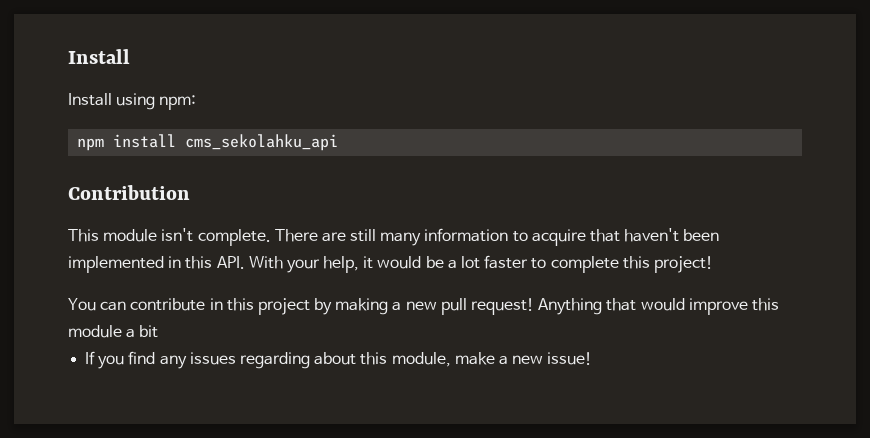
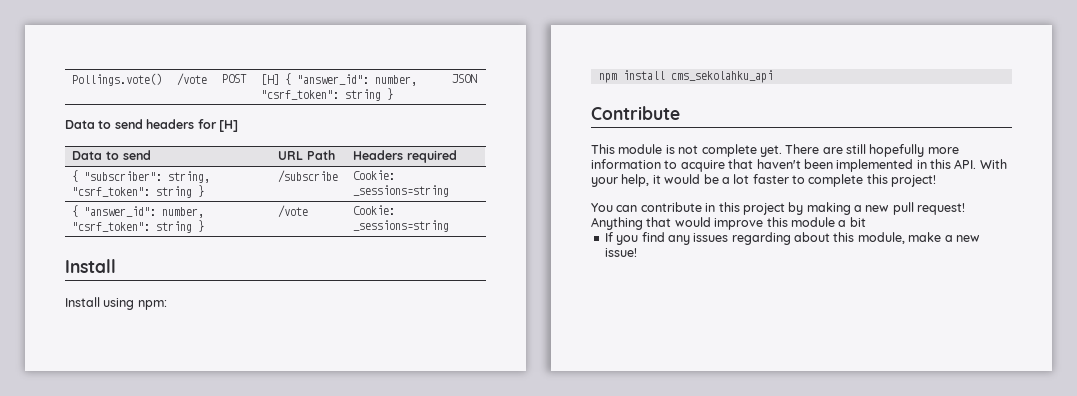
+ Pollings.vote() | /vote | POST | [H] { "answer_id": number, "csrf_token": string } | JSON
+ Data to send headers for [H]
+ Data to send | URL Path | Headers required
+ { "subscriber": string, "csrf_token": string } | /subscribe | Cookie: _sessions=string
+ { "answer_id": number, "csrf_token": string } | /vote | Cookie: _sessions=string
- Contribution
+ Contribute
- This module isn't complete.
+ This module is not complete yet.
- There are still many information to acquire that haven't been implemented in this API. With your help, it would be a lot faster to complete this project!
+ There are still hopefully more information to acquire that haven't been implemented in this API. With your help, it would be a lot faster to complete this project!

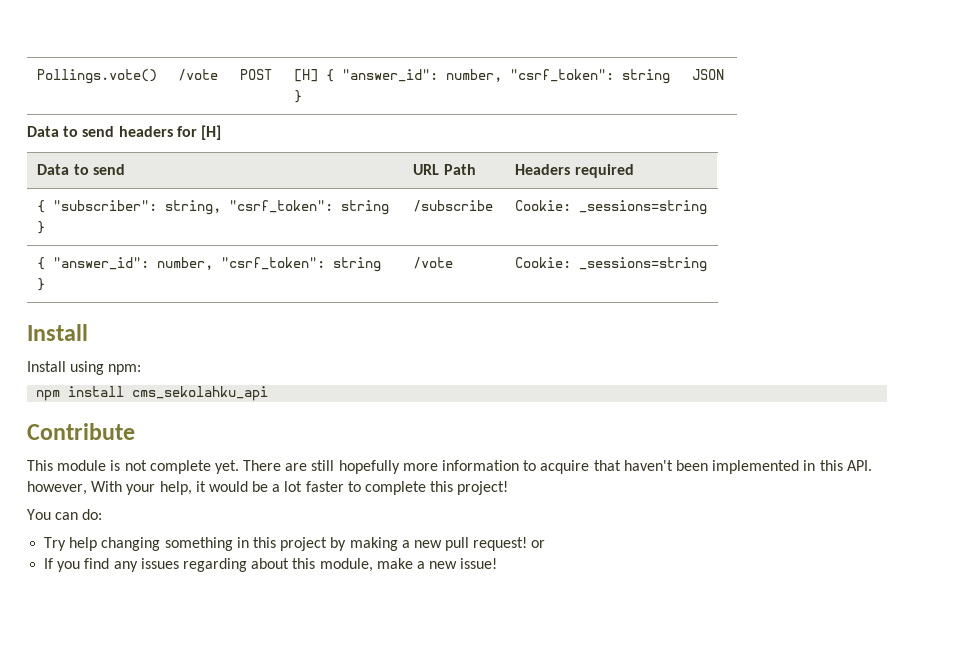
- There are still hopefully more information to acquire that haven't been implemented in this API. With your help, it would be a lot faster to complete this project!
+ There are still hopefully more information to acquire that haven't been implemented in this API. however, With your help, it would be a lot faster to complete this project!
- You can contribute in this project by making a new pull request! Anything that would improve this module a bit
+ You can do:
+ Try help changing something in this project by making a new pull request! or

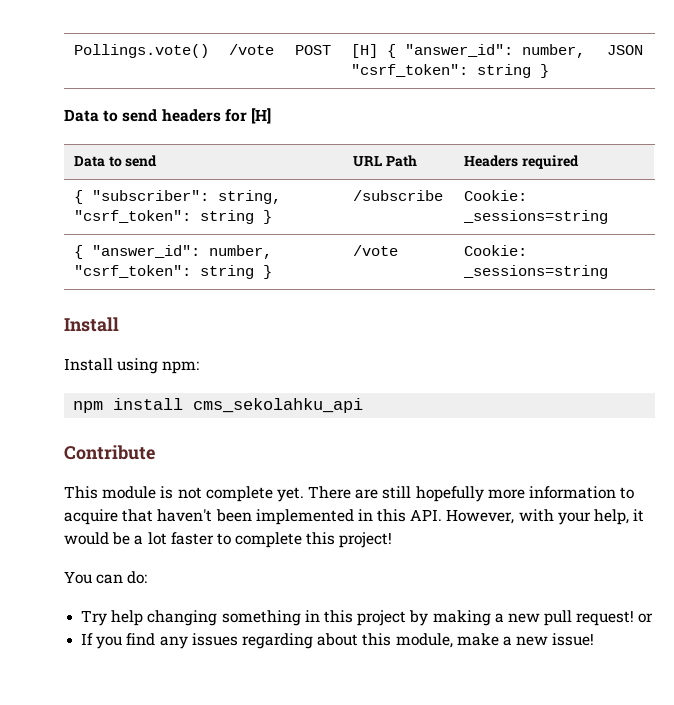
- There are still hopefully more information to acquire that haven't been implemented in this API. however, With your help, it would be a lot faster to complete this project!
+ There are still hopefully more information to acquire that haven't been implemented in this API. However, with your help, it would be a lot faster to complete this project!

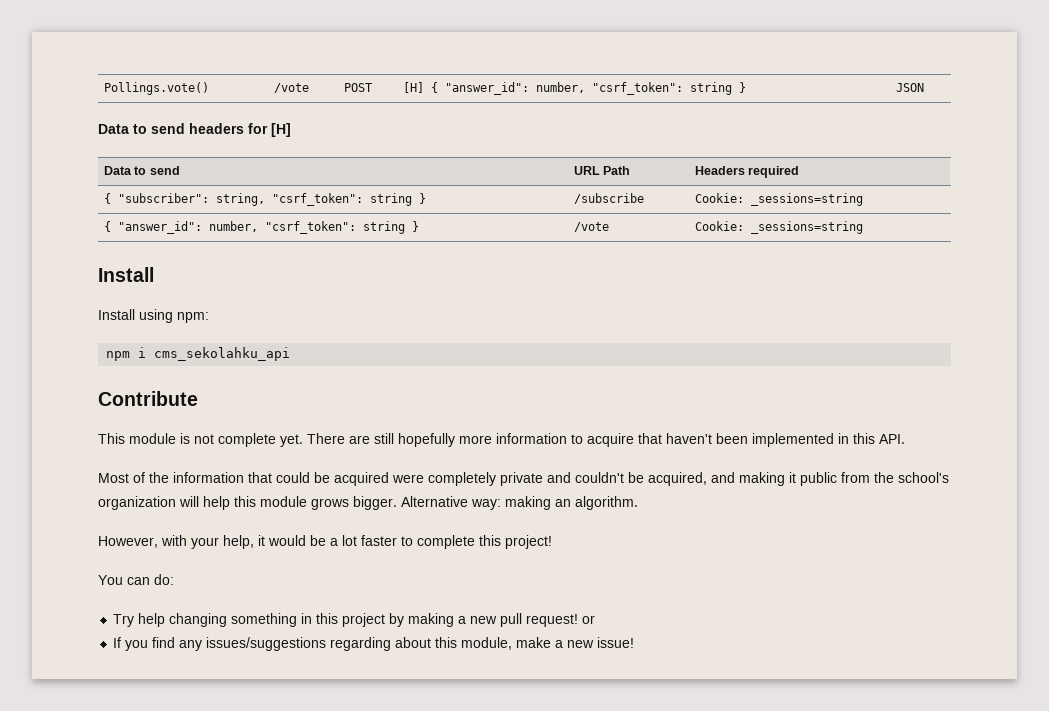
- npm install cms_sekolahku_api
+ npm i cms_sekolahku_api
- There are still hopefully more information to acquire that haven't been implemented in this API. However, with your help, it would be a lot faster to complete this project!
+ There are still hopefully more information to acquire that haven't been implemented in this API.
+ Most of the information that could be acquired were completely private and couldn't be acquired, and making it public from the school's organization will help this module grows bigger. Alternative way: making an algorithm.
+ However, with your help, it would be a lot faster to complete this project!
- If you find any issues regarding about this module, make a new issue!
+ If you find any issues/suggestions regarding about this module, make a new issue!

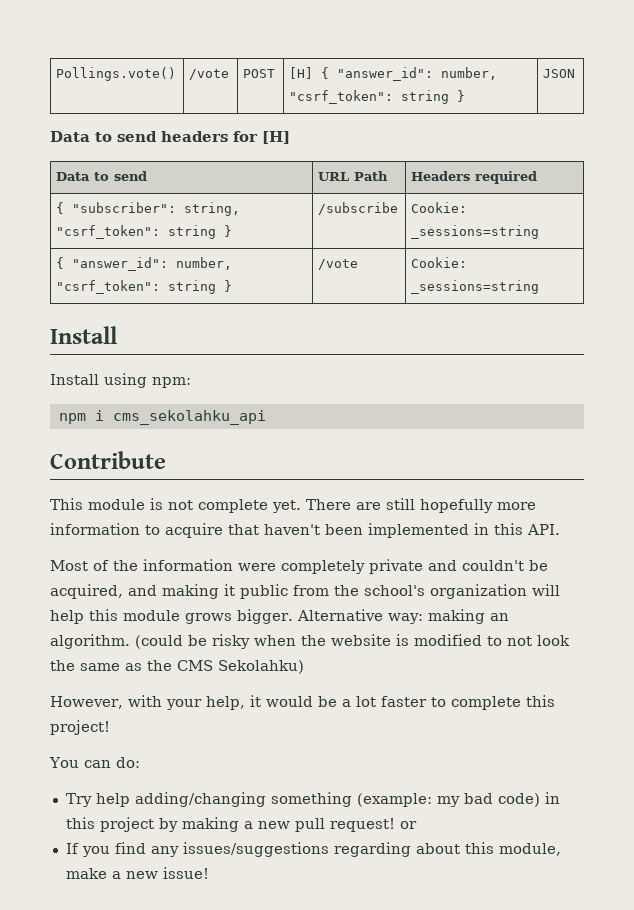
- Most of the information that could be acquired were completely private and couldn't be acquired, and making it public from the school's organization will help this module grows bigger.
+ Most of the information were completely private and couldn't be acquired, and making it public from the school's organization will help this module grows bigger.
+ (could be risky when the website is modified to not look the same as the CMS Sekolahku)
- Try help changing something in this project by making a new pull request! or
+ Try help adding/changing something (example: my bad code) in this project by making a new pull request! or

